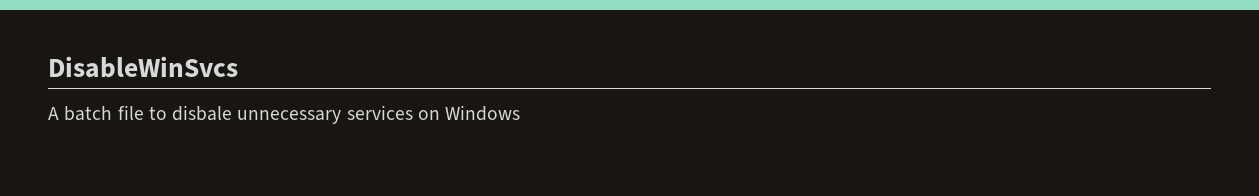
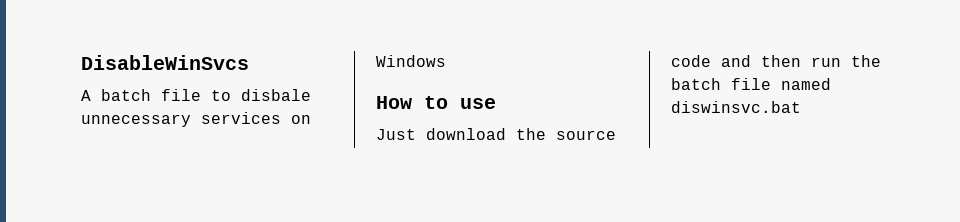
+ How to use
+ Just download the source code and then run the batch file named diswinsvc.bat

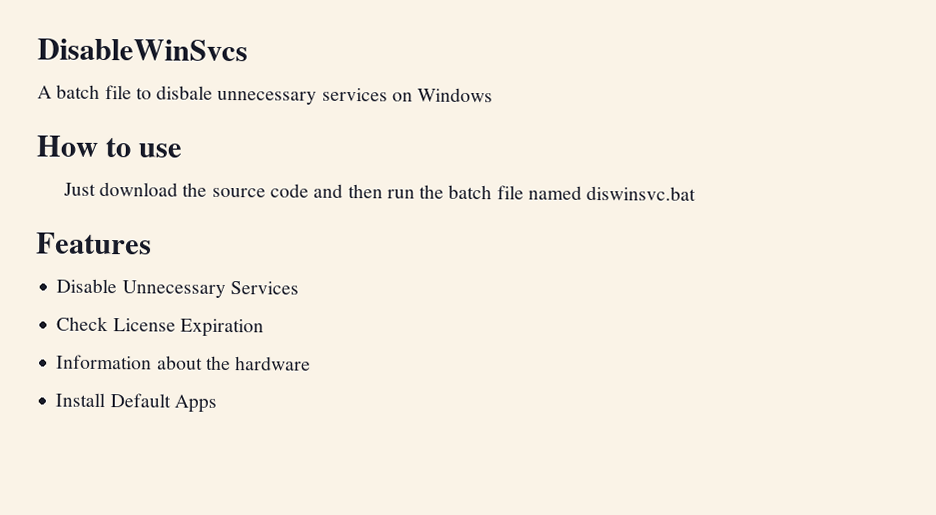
+ Features
+ Disable Unnecessary Services
+ Check License Expiration
+ Information about the hardware
+ Install Default Apps

